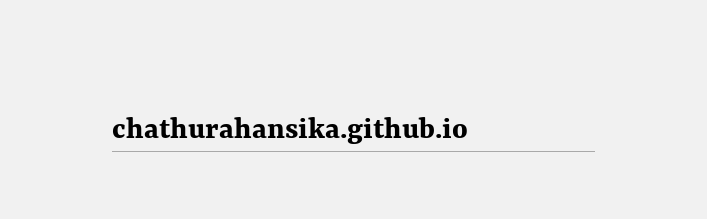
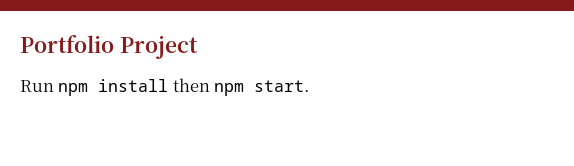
- chathurahansika.github.io
+ Portfolio Project
+ Run npm install then npm start.

